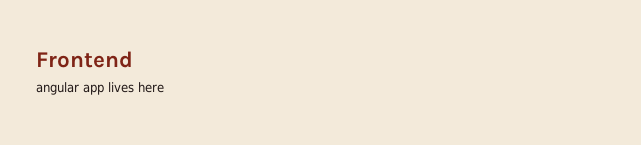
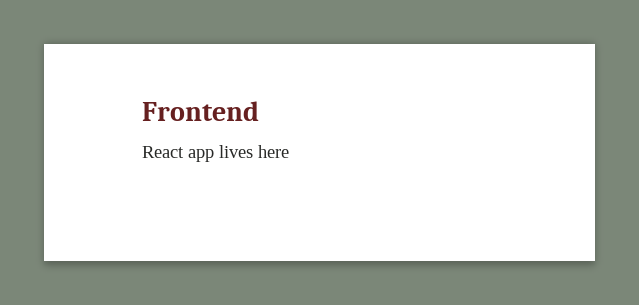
- angular app lives here
+ React app lives here

